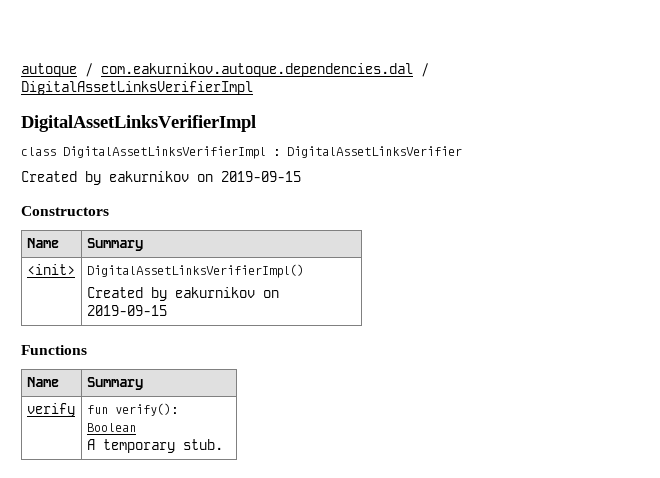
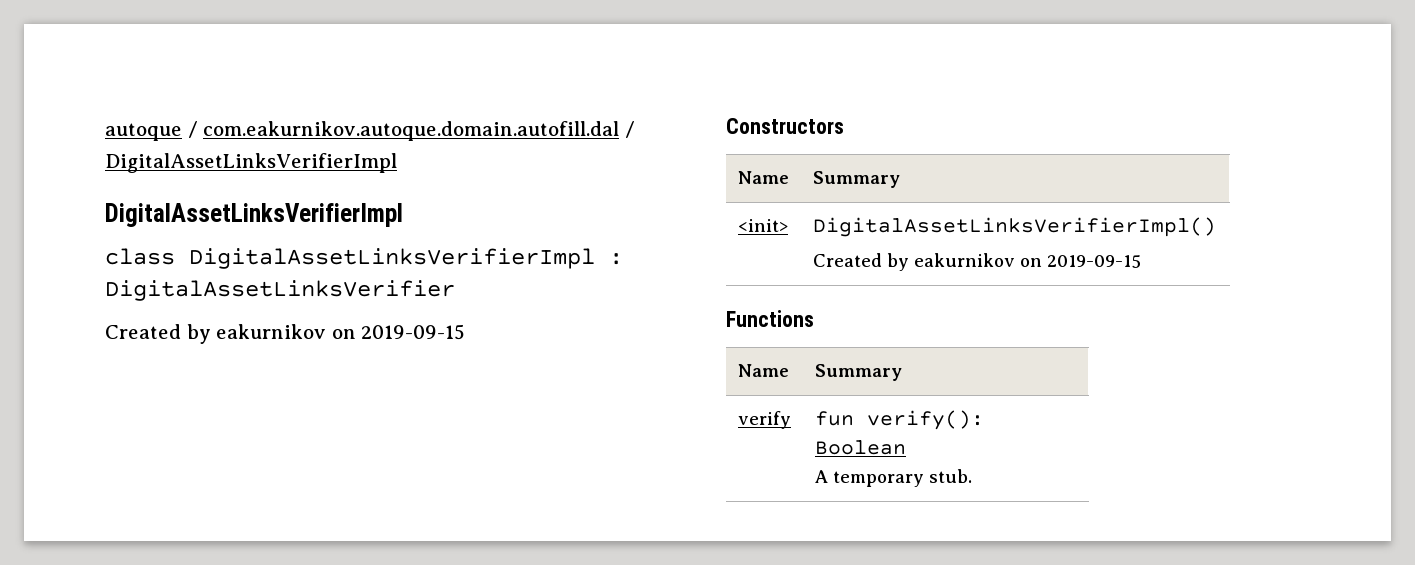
- autoque / com.eakurnikov.autoque.dependencies.dal / DigitalAssetLinksVerifierImpl
+ autoque / com.eakurnikov.autoque.domain.autofill.dal / DigitalAssetLinksVerifierImpl

